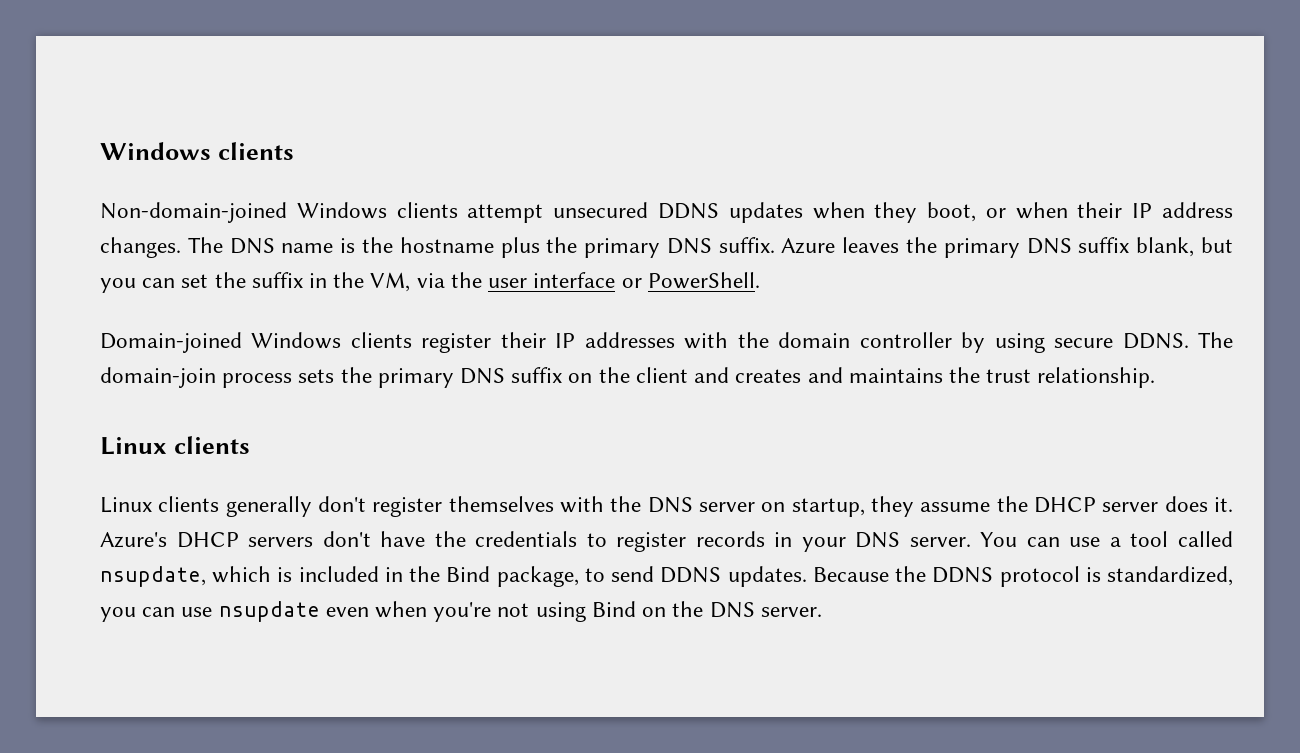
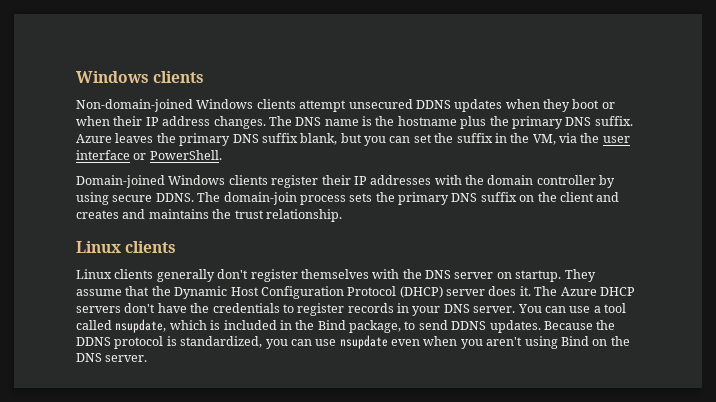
- Non-domain-joined Windows clients attempt unsecured DDNS updates when they boot, or when their IP address changes.
+ Non-domain-joined Windows clients attempt unsecured DDNS updates when they boot or when their IP address changes.
- Linux clients generally don't register themselves with the DNS server on startup, they assume the DHCP server does it.
+ Linux clients generally don't register themselves with the DNS server on startup. They assume that the Dynamic Host Configuration Protocol (DHCP) server does it.
- Azure's DHCP servers don't have the credentials to register records in your DNS server.
+ The Azure DHCP servers don't have the credentials to register records in your DNS server.
- Because the DDNS protocol is standardized, you can use nsupdate even when you're not using Bind on the DNS server.
+ Because the DDNS protocol is standardized, you can use nsupdate even when you aren't using Bind on the DNS server.

